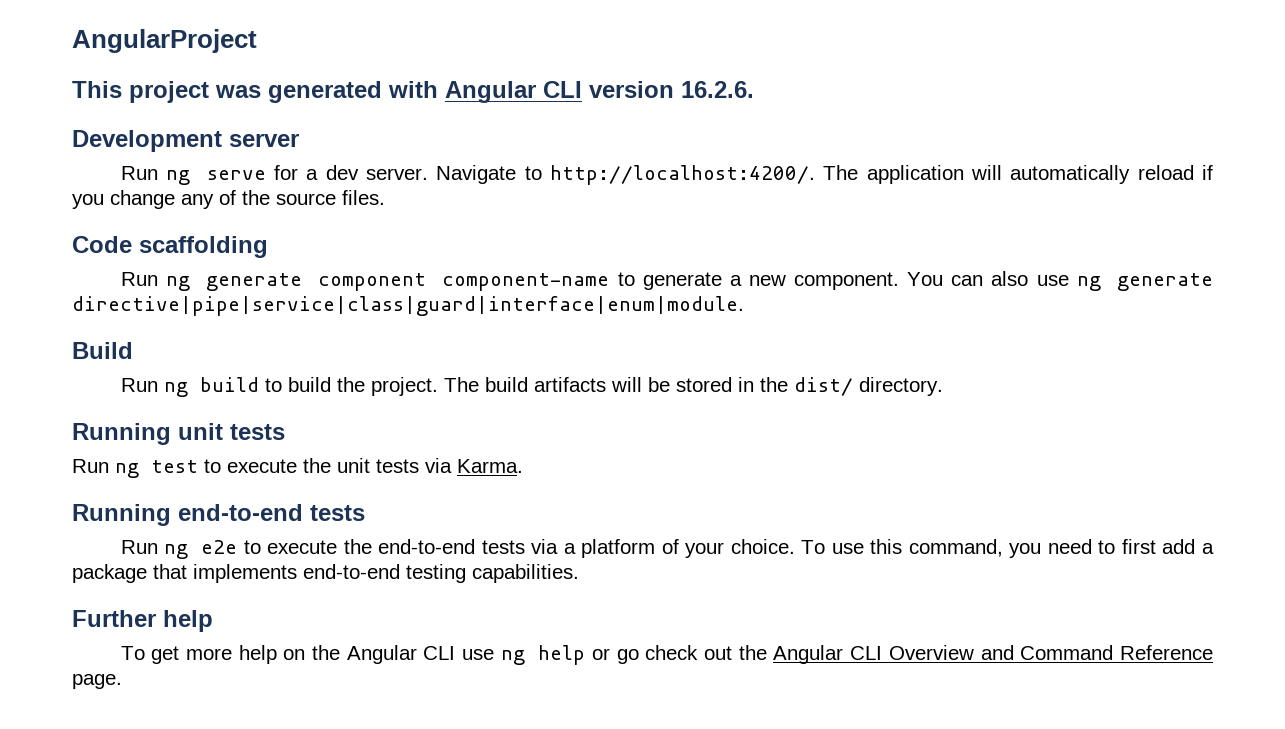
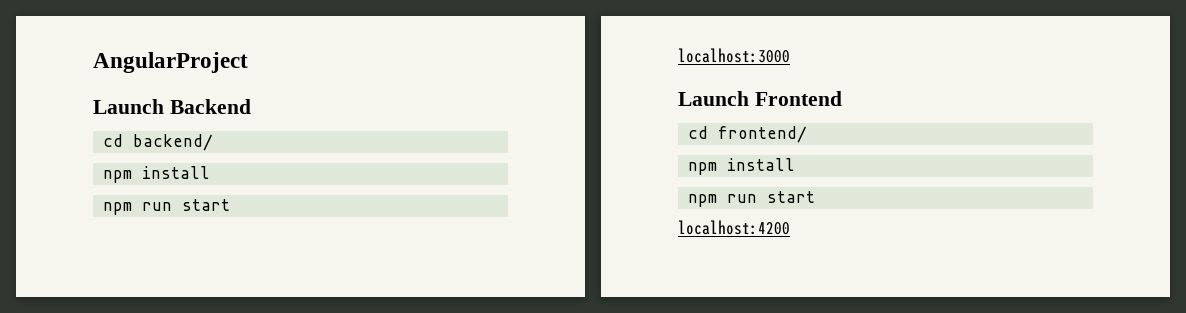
- This project was generated with Angular CLI version 16.2.6.
- Development server
- Run ng serve for a dev server. Navigate to http://localhost:4200/. The application will automatically reload if you change any of the source files.
- Code scaffolding
- Run ng generate component component-name to generate a new component. You can also use ng generate directive|pipe|service|class|guard|interface|enum|module.
- Build
- Run ng build to build the project. The build artifacts will be stored in the dist/ directory.
- Running unit tests
- Run ng test to execute the unit tests via Karma.
- Running end-to-end tests
- Run ng e2e to execute the end-to-end tests via a platform of your choice. To use this command, you need to first add a package that implements end-to-end testing capabilities.
- Further help
- To get more help on the Angular CLI use ng help or go check out the Angular CLI Overview and Command Reference page.
+ Launch Backend
+ cd backend/
+ npm install
+ npm run start
+ localhost:3000
+ Launch Frontend
+ cd frontend/
+ npm install
+ npm run start
+ localhost:4200

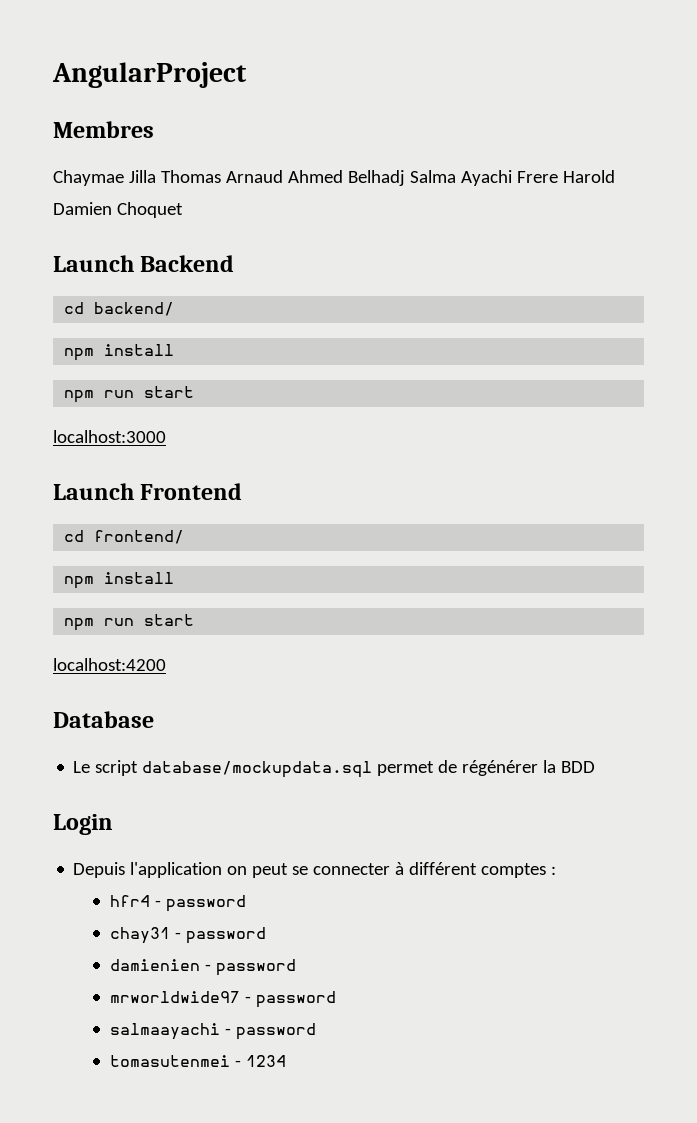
+ Membres
+ Chaymae Jilla Thomas Arnaud Ahmed Belhadj Salma Ayachi Frere Harold Damien Choquet
+ Database
+ Le script database/mockupdata.sql permet de régénérer la BDD
+ Login
+ Depuis l'application on peut se connecter à différent comptes :
+ hfr4 - password
+ chay31 - password
+ damienien - password
+ mrworldwide97 - password
+ salmaayachi - password
+ tomasutenmei - 1234

